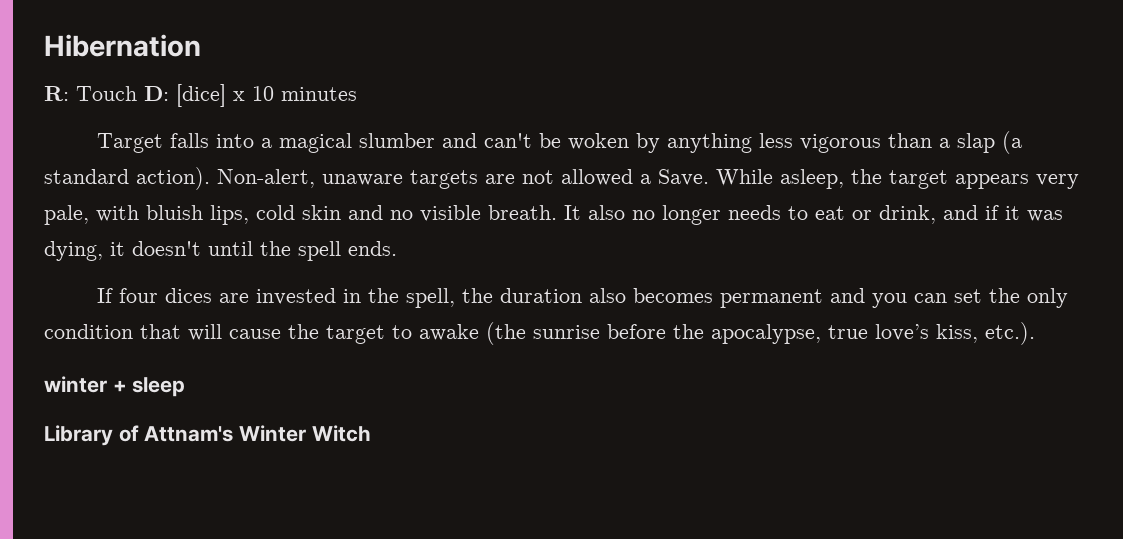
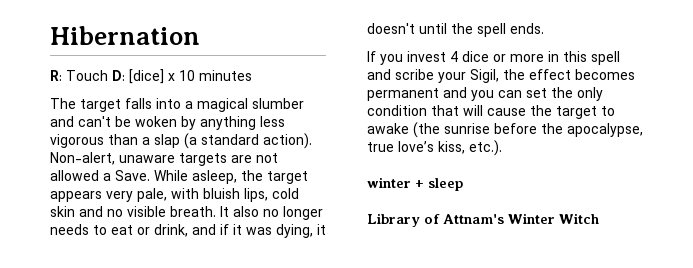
- Target falls into a magical slumber and can't be woken by anything less vigorous than a slap (a standard action).
+ The target falls into a magical slumber and can't be woken by anything less vigorous than a slap (a standard action).
- If four dices are invested in the spell, the duration also becomes permanent and you can set the only condition that will cause the target to awake (the sunrise before the apocalypse, true love’s kiss, etc.).
+ If you invest 4 dice or more in this spell and scribe your Sigil, the effect becomes permanent and you can set the only condition that will cause the target to awake (the sunrise before the apocalypse, true love’s kiss, etc.).

